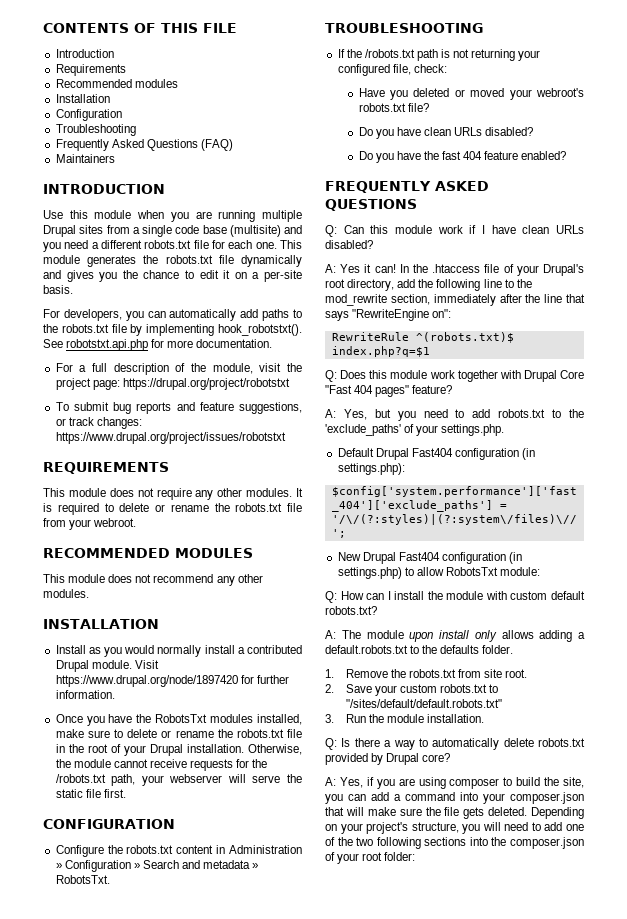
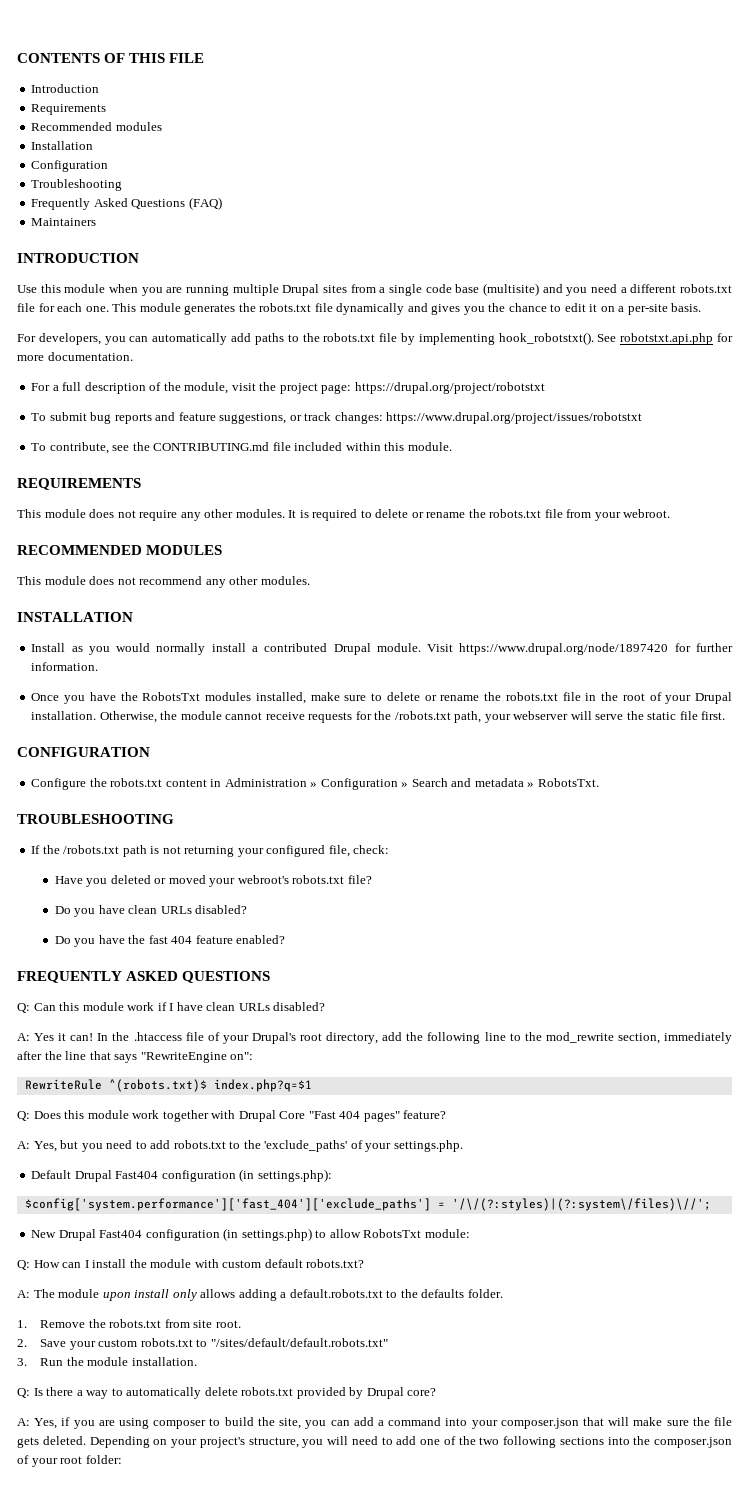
+ To contribute, see the CONTRIBUTING.md file included within this module.

